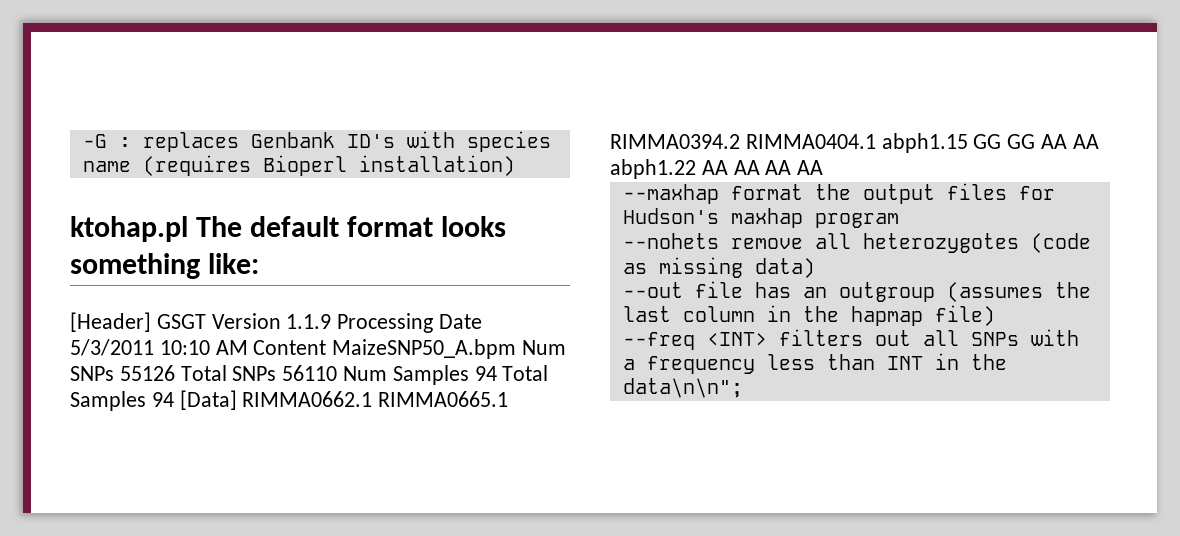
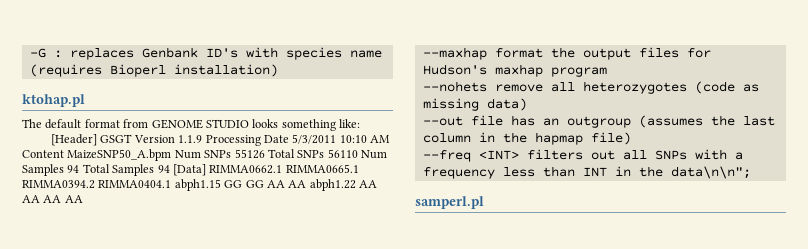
- ktohap.pl The default format looks something like:
+ ktohap.pl
+ The default format from GENOME STUDIO looks something like:
+ samperl.pl

